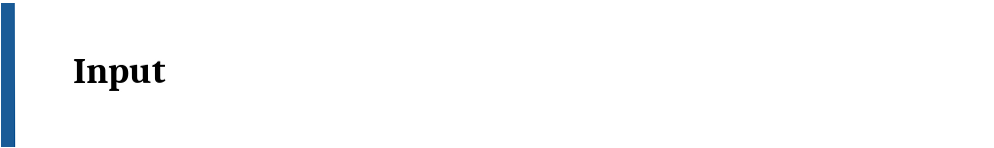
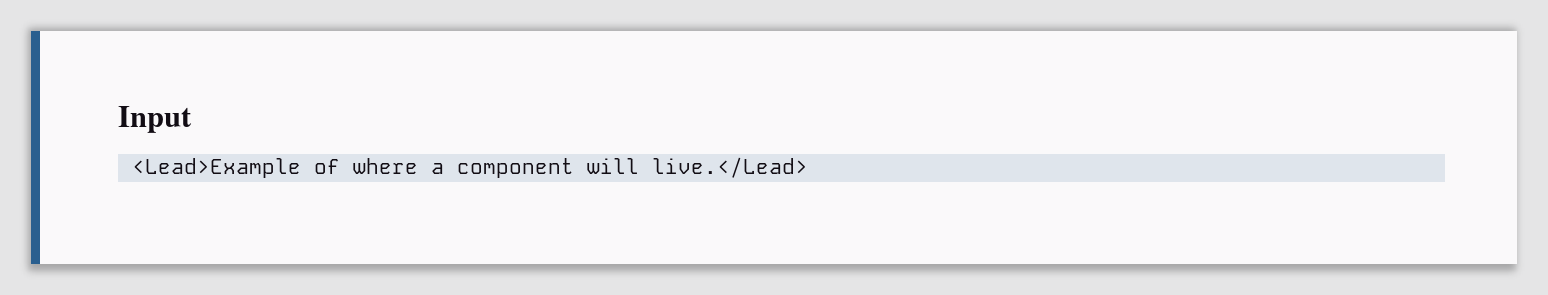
+ <Lead>Example of where a component will live.</Lead>

